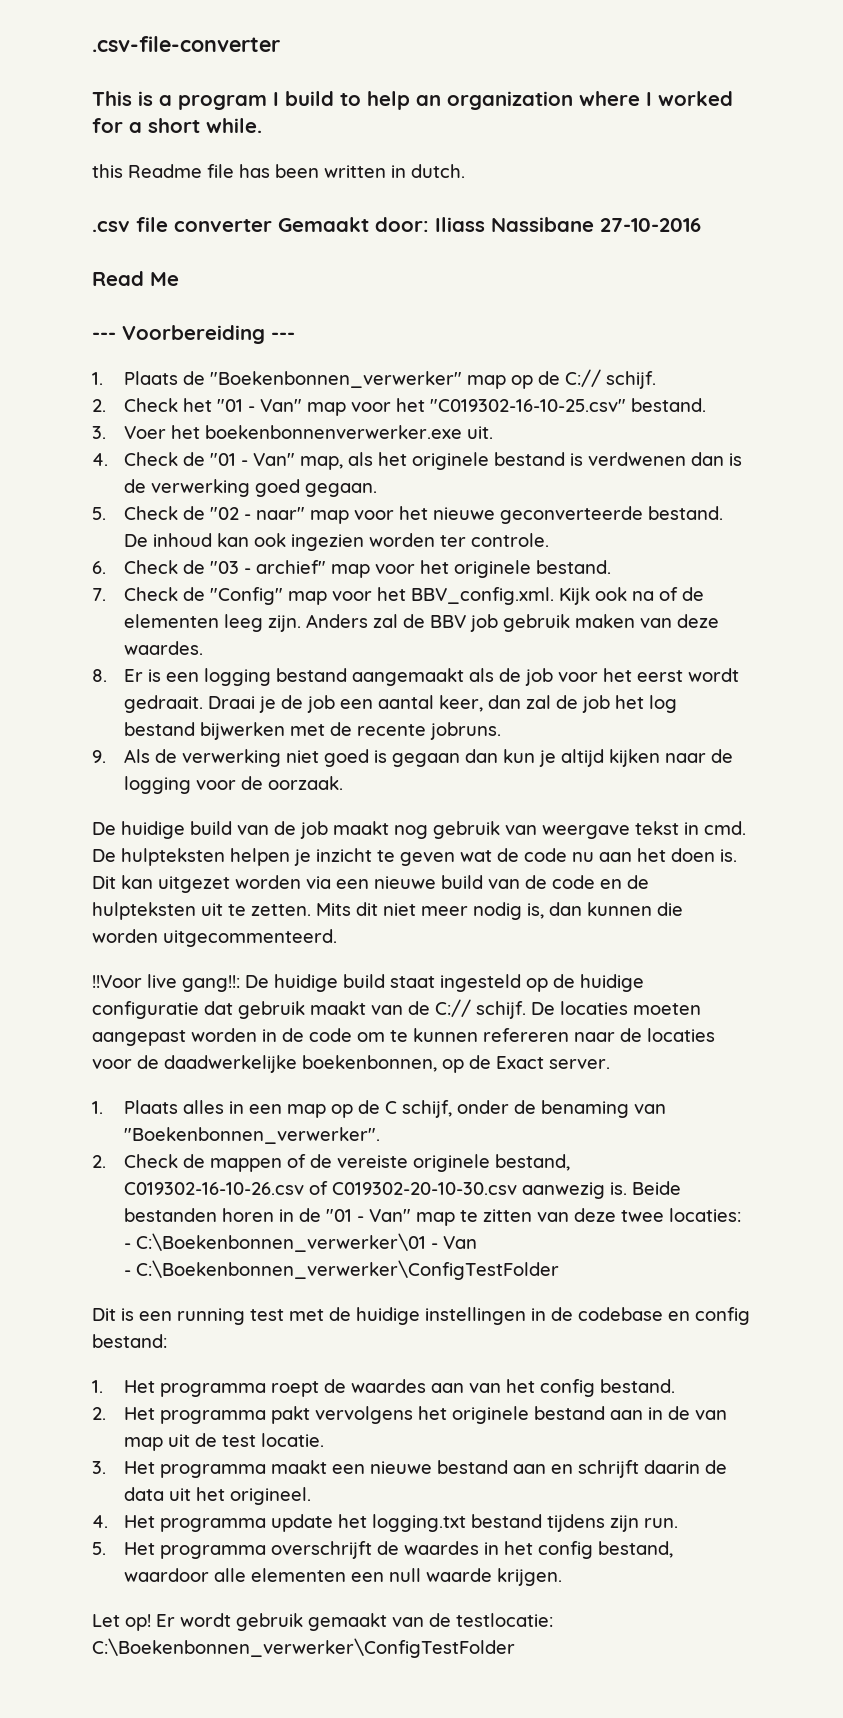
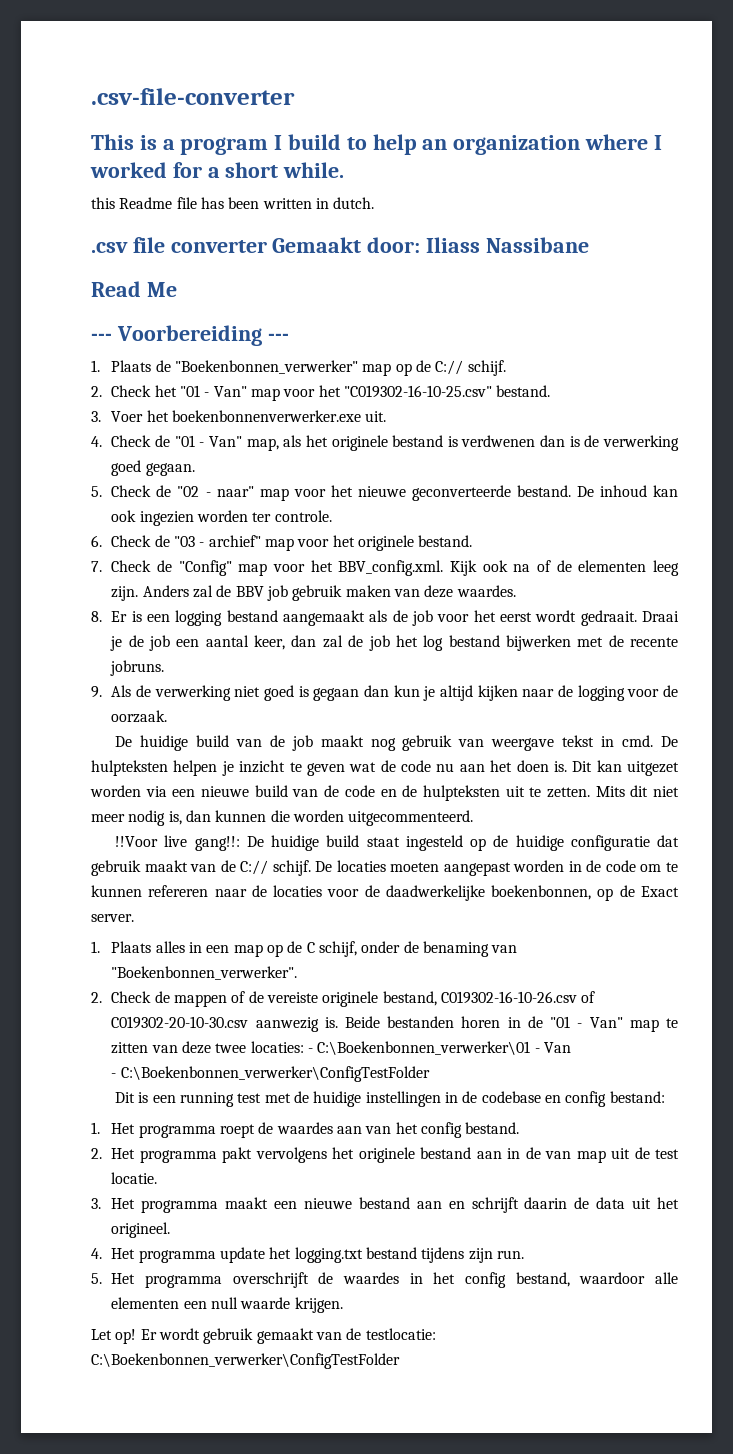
- .csv file converter Gemaakt door: Iliass Nassibane 27-10-2016
+ .csv file converter Gemaakt door: Iliass Nassibane

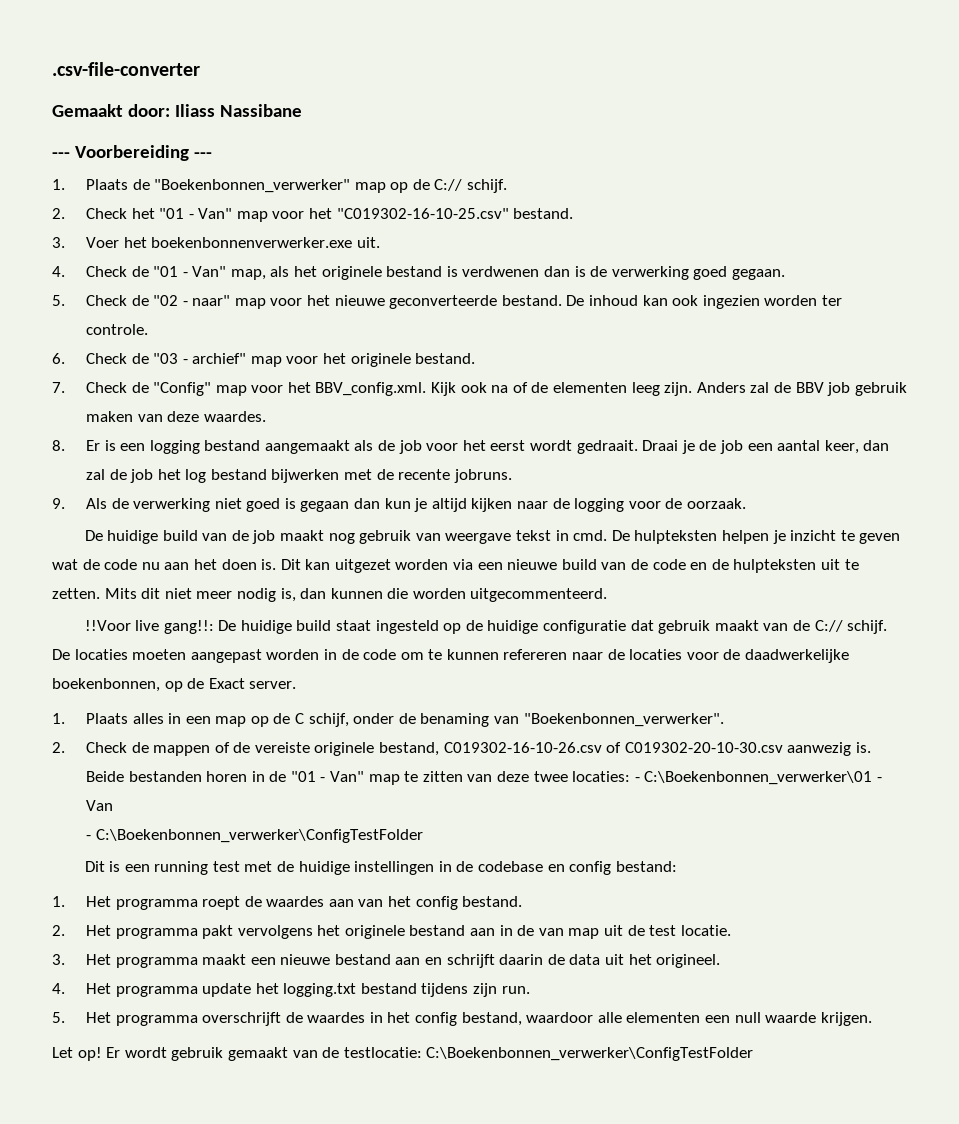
- This is a program I build to help an organization where I worked for a short while.
- this Readme file has been written in dutch.
- .csv file converter Gemaakt door: Iliass Nassibane
+ Gemaakt door: Iliass Nassibane
- Read Me

